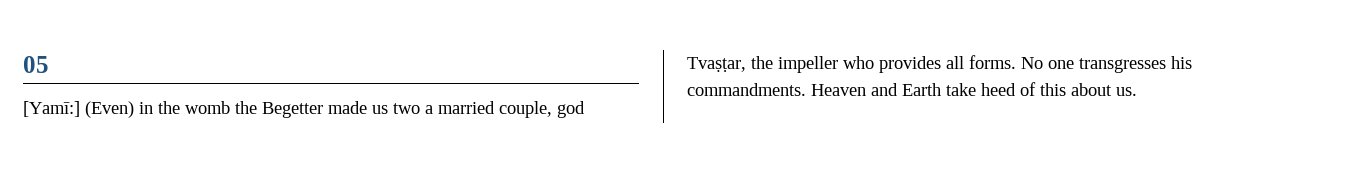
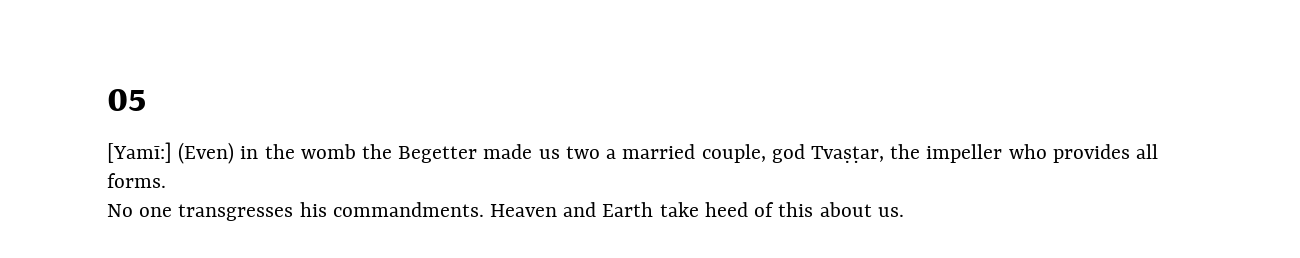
- [Yamī:] (Even) in the womb the Begetter made us two a married couple, god Tvaṣṭar, the impeller who provides all forms. No one transgresses his commandments.
+ [Yamī:] (Even) in the womb the Begetter made us two a married couple, god Tvaṣṭar, the impeller who provides all forms.
+ No one transgresses his commandments.

